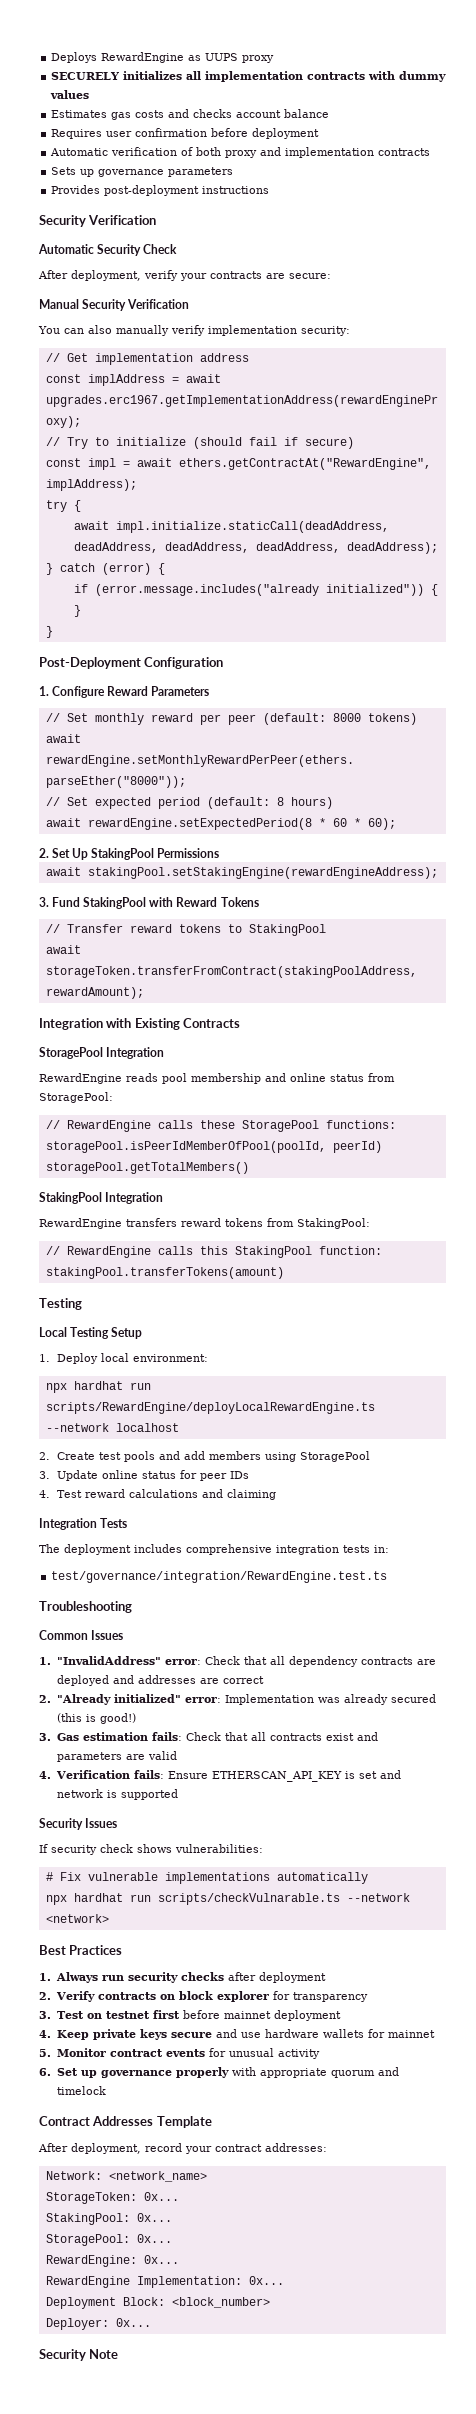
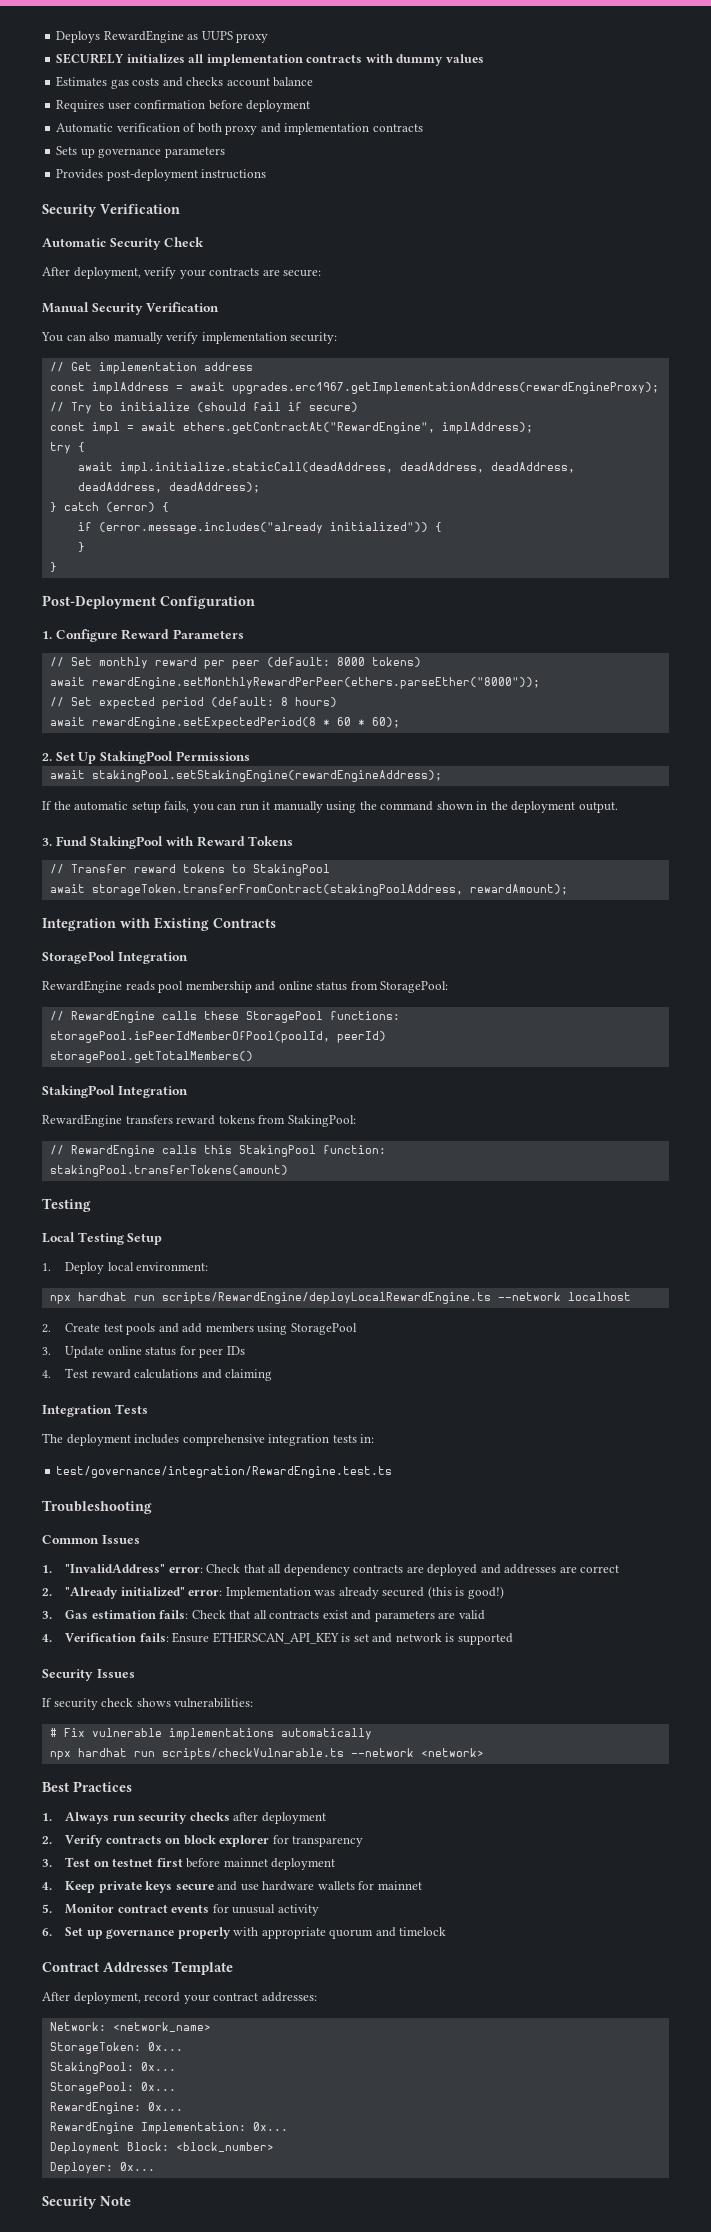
+ If the automatic setup fails, you can run it manually using the command shown in the deployment output.

